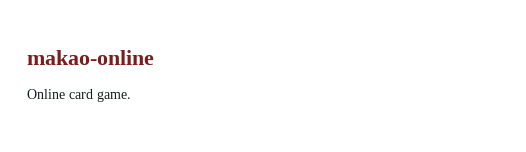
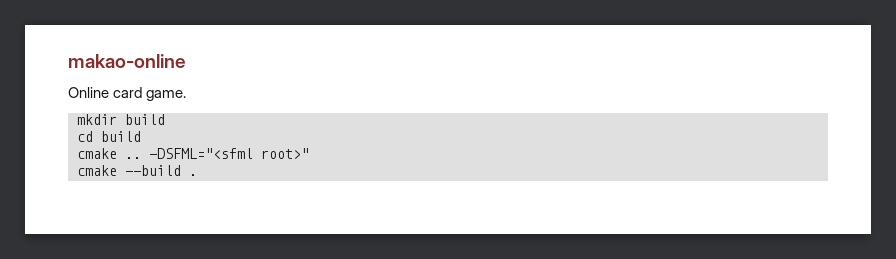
+ mkdir build
+ cd build
+ cmake .. -DSFML="<sfml root>"
+ cmake --build .

